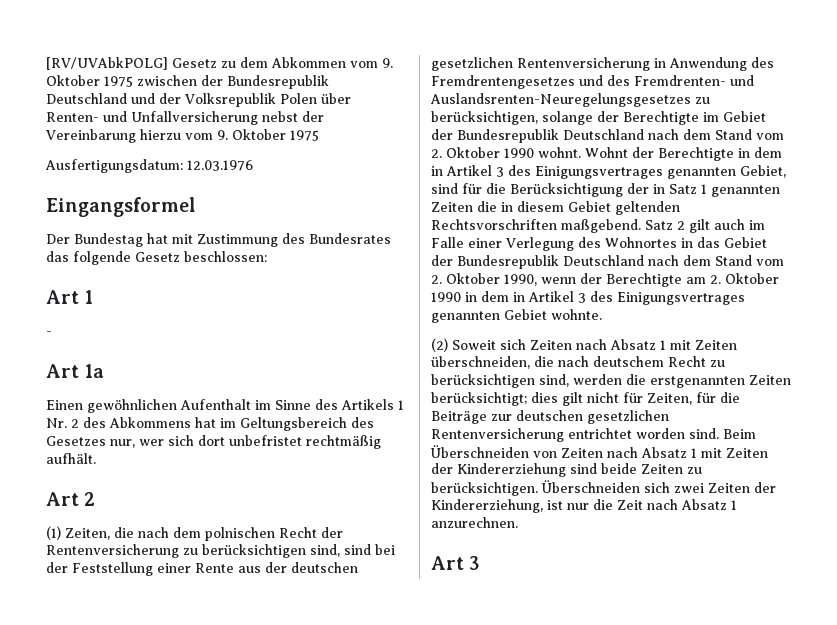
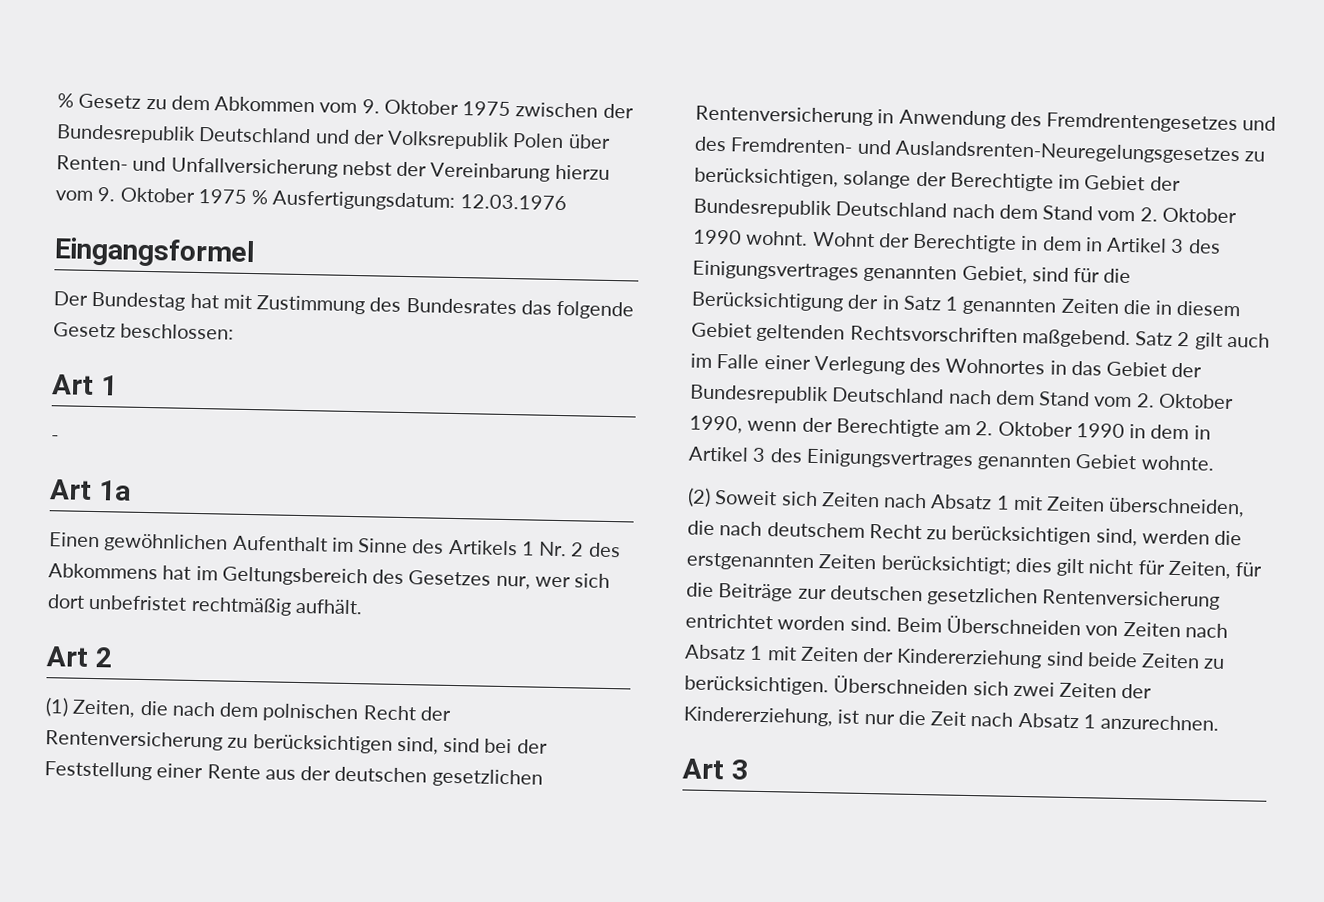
- [RV/UVAbkPOLG] Gesetz zu dem Abkommen vom 9. Oktober 1975 zwischen der Bundesrepublik Deutschland und der Volksrepublik Polen über Renten- und Unfallversicherung nebst der Vereinbarung hierzu vom 9. Oktober 1975
- Ausfertigungsdatum: 12.03.1976
+ % Gesetz zu dem Abkommen vom 9. Oktober 1975 zwischen der Bundesrepublik Deutschland und der Volksrepublik Polen über Renten- und Unfallversicherung nebst der Vereinbarung hierzu vom 9. Oktober 1975 % Ausfertigungsdatum: 12.03.1976

